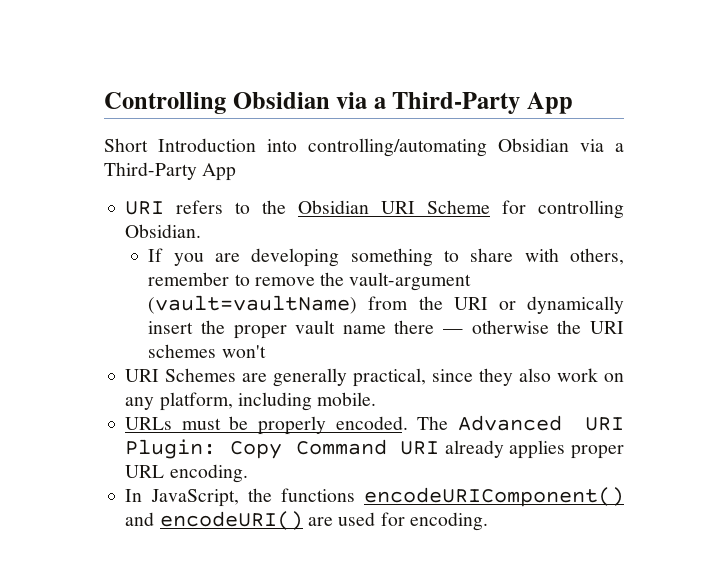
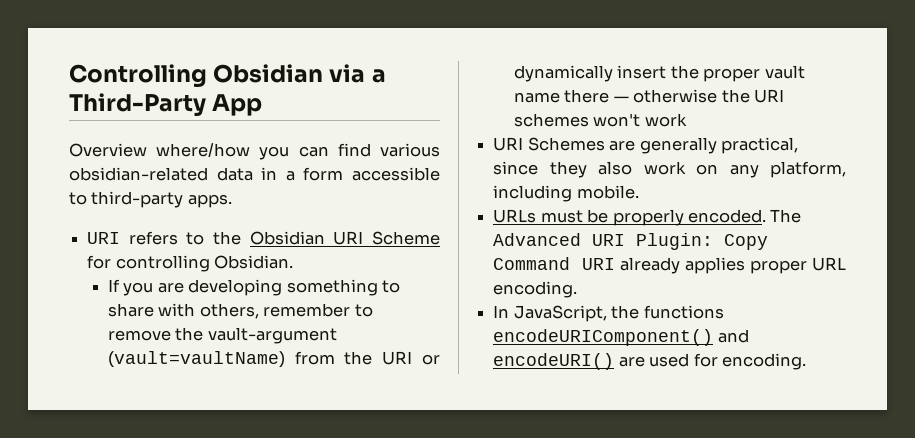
- Short Introduction into controlling/automating Obsidian via a Third-Party App
+ Overview where/how you can find various obsidian-related data in a form accessible to third-party apps.
- If you are developing something to share with others, remember to remove the vault-argument (vault=vaultName) from the URI or dynamically insert the proper vault name there — otherwise the URI schemes won't
+ If you are developing something to share with others, remember to remove the vault-argument (vault=vaultName) from the URI or dynamically insert the proper vault name there — otherwise the URI schemes won't work

